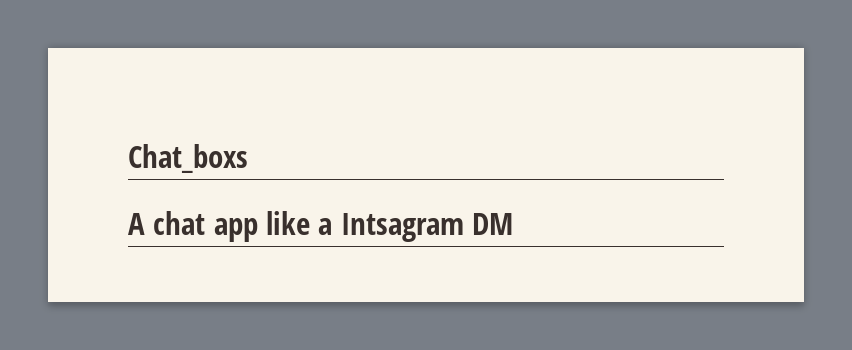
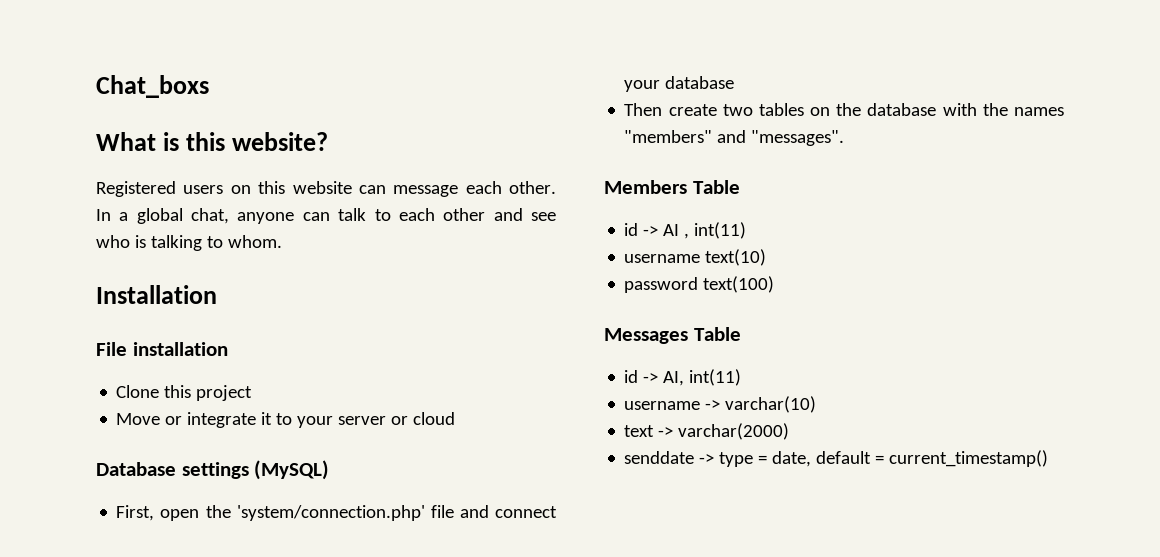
- A chat app like a Intsagram DM
+ What is this website?
+ Registered users on this website can message each other. In a global chat, anyone can talk to each other and see who is talking to whom.
+ Installation
+ File installation
+ Clone this project
+ Move or integrate it to your server or cloud
+ Database settings (MySQL)
+ First, open the 'system/connection.php' file and connect your database
+ Then create two tables on the database with the names "members" and "messages".
+ Members Table
+ id -> AI , int(11)
+ username text(10)
+ password text(100)
+ Messages Table
+ id -> AI, int(11)
+ username -> varchar(10)
+ text -> varchar(2000)
+ senddate -> type = date, default = current_timestamp()

